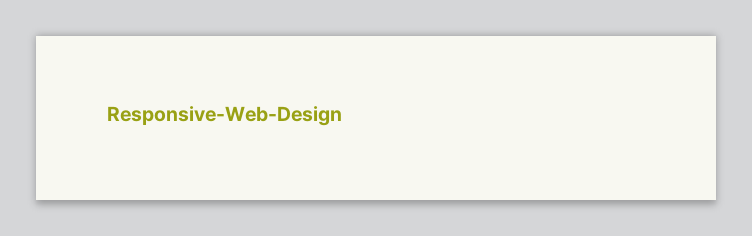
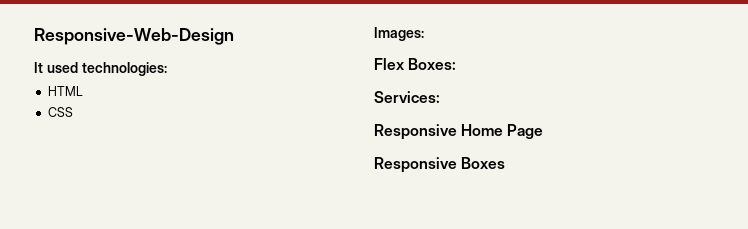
+ It used technologies:
+ HTML
+ CSS
+ Images:
+ Flex Boxes:
+ Services:
+ Responsive Home Page
+ Responsive Boxes

